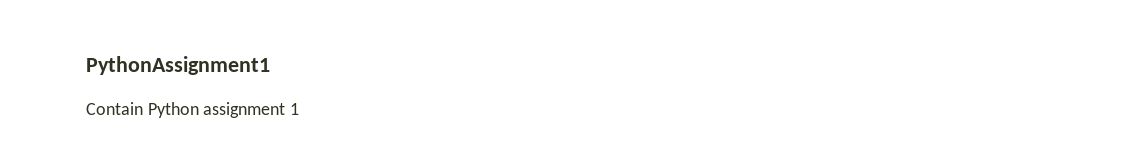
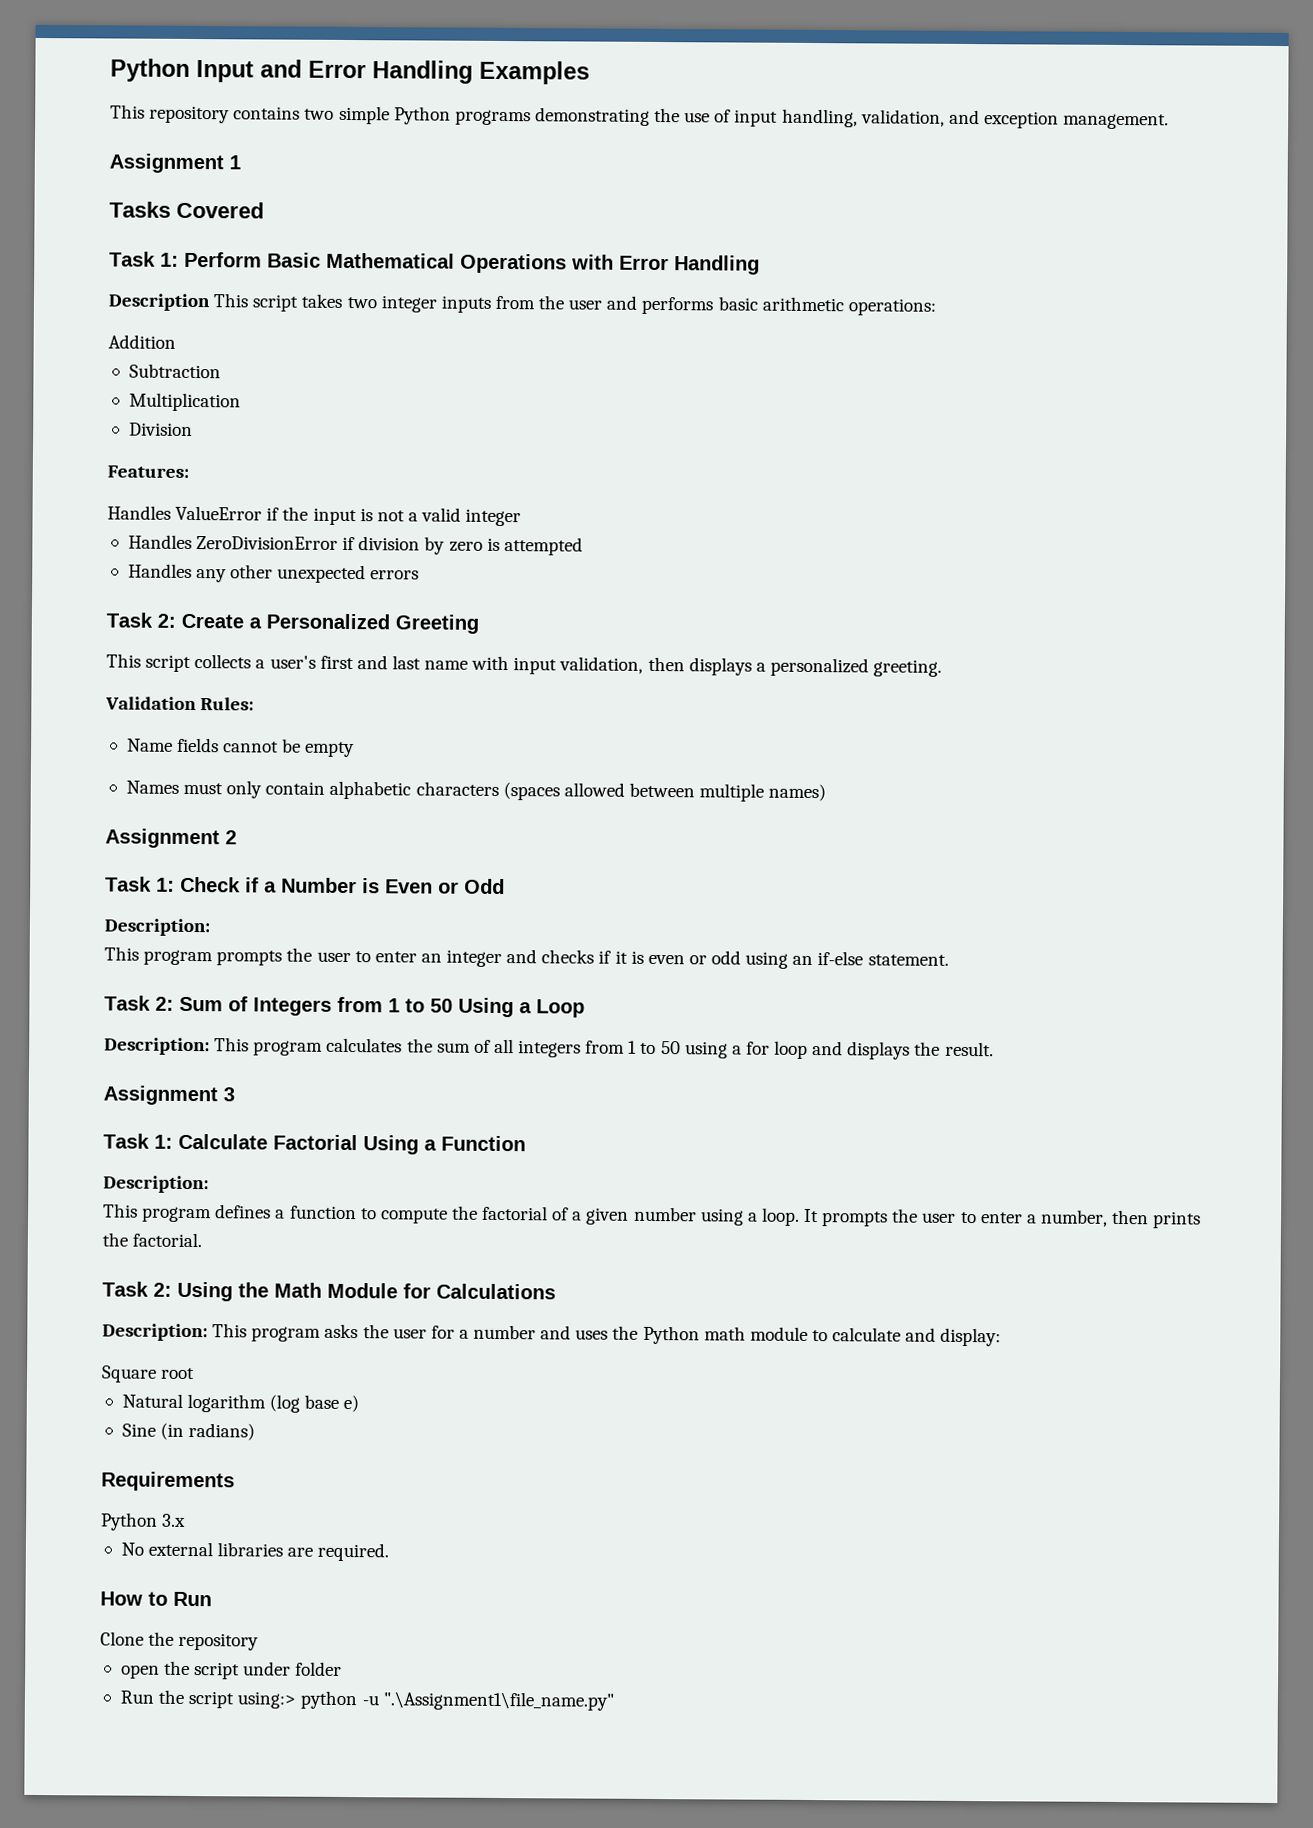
- PythonAssignment1
- Contain Python assignment 1
+ Python Input and Error Handling Examples
+ This repository contains two simple Python programs demonstrating the use of input handling, validation, and exception management.
+ Assignment 1
+ Tasks Covered
+ Task 1: Perform Basic Mathematical Operations with Error Handling
+ Description This script takes two integer inputs from the user and performs basic arithmetic operations:
+ Addition
+ Subtraction
+ Multiplication
+ Division
+ Features:
+ Handles ValueError if the input is not a valid integer
+ Handles ZeroDivisionError if division by zero is attempted
+ Handles any other unexpected errors
+ Task 2: Create a Personalized Greeting
+ This script collects a user's first and last name with input validation, then displays a personalized greeting.
+ Validation Rules:
+ Name fields cannot be empty
+ Names must only contain alphabetic characters (spaces allowed between multiple names)
+ Assignment 2
+ Task 1: Check if a Number is Even or Odd
+ Description:
+ This program prompts the user to enter an integer and checks if it is even or odd using an if-else statement.
+ Task 2: Sum of Integers from 1 to 50 Using a Loop
+ Description: This program calculates the sum of all integers from 1 to 50 using a for loop and displays the result.
+ Assignment 3
+ Task 1: Calculate Factorial Using a Function
+ Description:
+ This program defines a function to compute the factorial of a given number using a loop. It prompts the user to enter a number, then prints the factorial.
+ Task 2: Using the Math Module for Calculations
+ Description: This program asks the user for a number and uses the Python math module to calculate and display:
+ Square root
+ Natural logarithm (log base e)
+ Sine (in radians)
+ Requirements
+ Python 3.x
+ No external libraries are required.
+ How to Run
+ Clone the repository
+ open the script under folder
+ Run the script using:> python -u ".\Assignment1\file_name.py"

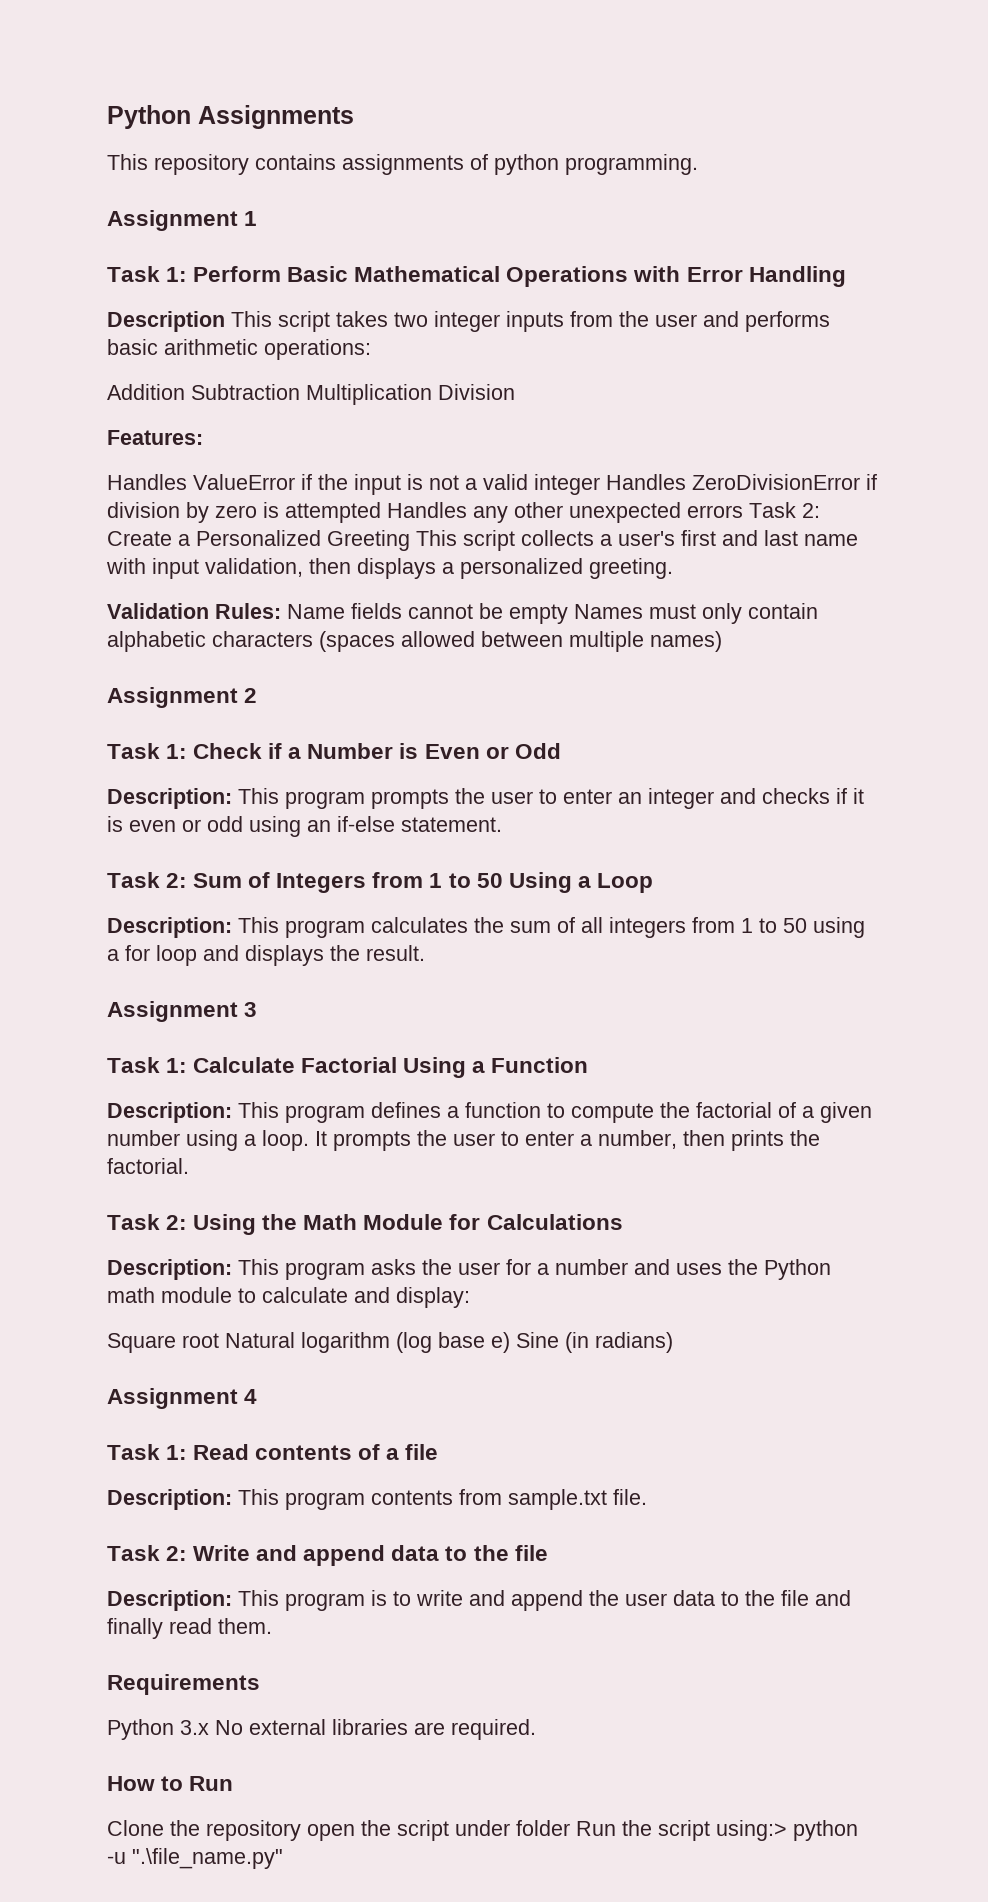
- Python Input and Error Handling Examples
- This repository contains two simple Python programs demonstrating the use of input handling, validation, and exception management.
+ Python Assignments
+ This repository contains assignments of python programming.
- Tasks Covered
- Addition
- Subtraction
- Multiplication
- Division
+ Addition Subtraction Multiplication Division
- Handles ValueError if the input is not a valid integer
- Handles ZeroDivisionError if division by zero is attempted
- Handles any other unexpected errors
- Task 2: Create a Personalized Greeting
- This script collects a user's first and last name with input validation, then displays a personalized greeting.
+ Handles ValueError if the input is not a valid integer Handles ZeroDivisionError if division by zero is attempted Handles any other unexpected errors Task 2: Create a Personalized Greeting This script collects a user's first and last name with input validation, then displays a personalized greeting.
- Validation Rules:
- Name fields cannot be empty
- Names must only contain alphabetic characters (spaces allowed between multiple names)
+ Validation Rules: Name fields cannot be empty Names must only contain alphabetic characters (spaces allowed between multiple names)
  Task 1: Check if a Number is Even or Odd
- Description:
- This program prompts the user to enter an integer and checks if it is even or odd using an if-else statement.
+ Description: This program prompts the user to enter an integer and checks if it is even or odd using an if-else statement.
  Task 1: Calculate Factorial Using a Function
- Description:
- This program defines a function to compute the factorial of a given number using a loop.
+ Description: This program defines a function to compute the factorial of a given number using a loop.
- Square root
- Natural logarithm (log base e)
- Sine (in radians)
+ Square root Natural logarithm (log base e) Sine (in radians)
+ Assignment 4
+ Task 1: Read contents of a file
+ Description: This program contents from sample.txt file.
+ Task 2: Write and append data to the file
+ Description: This program is to write and append the user data to the file and finally read them.
- Python 3.x
- No external libraries are required.
+ Python 3.x No external libraries are required.
- Clone the repository
- open the script under folder
- Run the script using:> python -u ".\Assignment1\file_name.py"
+ Clone the repository open the script under folder Run the script using:> python -u ".\file_name.py"

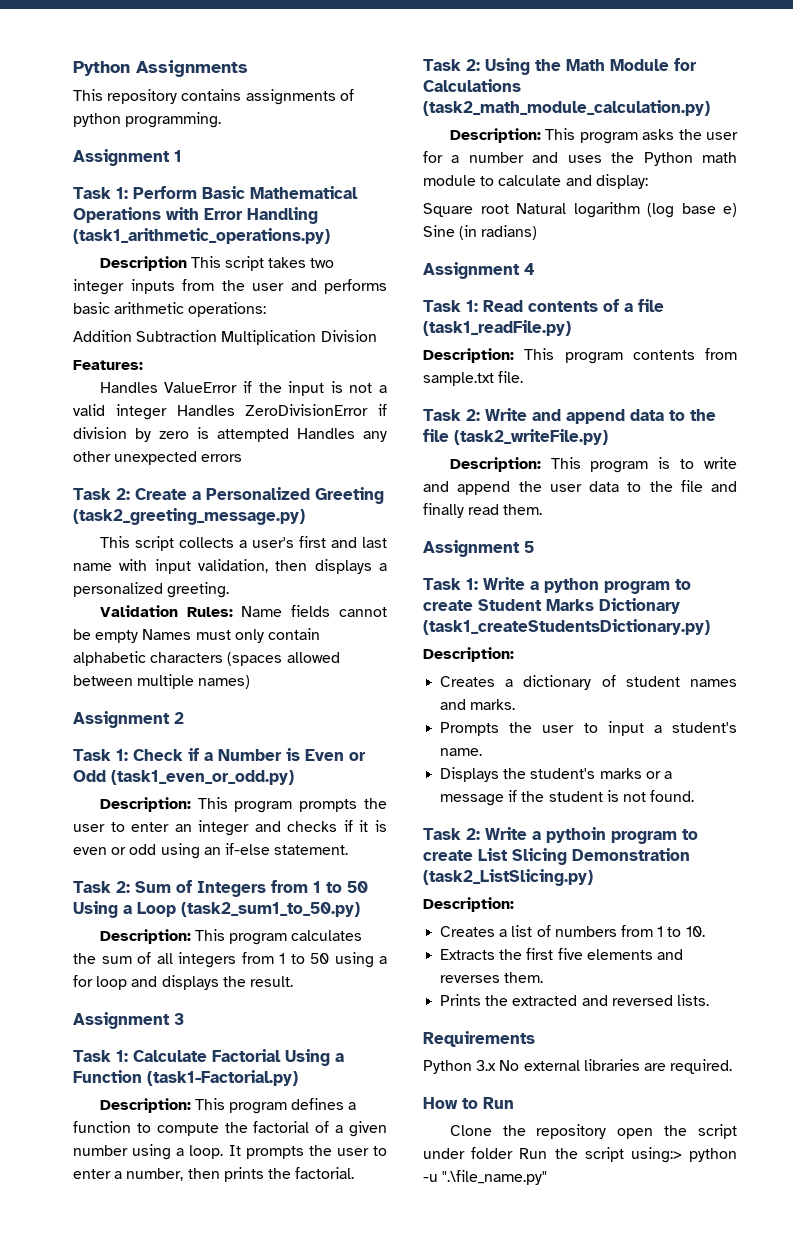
- Task 1: Perform Basic Mathematical Operations with Error Handling
+ Task 1: Perform Basic Mathematical Operations with Error Handling (task1_arithmetic_operations.py)
- Handles ValueError if the input is not a valid integer Handles ZeroDivisionError if division by zero is attempted Handles any other unexpected errors Task 2: Create a Personalized Greeting This script collects a user's first and last name with input validation, then displays a personalized greeting.
+ Handles ValueError if the input is not a valid integer Handles ZeroDivisionError if division by zero is attempted Handles any other unexpected errors
+ Task 2: Create a Personalized Greeting (task2_greeting_message.py)
+ This script collects a user's first and last name with input validation, then displays a personalized greeting.
- Task 1: Check if a Number is Even or Odd
+ Task 1: Check if a Number is Even or Odd (task1_even_or_odd.py)
- Task 2: Sum of Integers from 1 to 50 Using a Loop
+ Task 2: Sum of Integers from 1 to 50 Using a Loop (task2_sum1_to_50.py)
- Task 1: Calculate Factorial Using a Function
+ Task 1: Calculate Factorial Using a Function (task1-Factorial.py)
- Task 2: Using the Math Module for Calculations
+ Task 2: Using the Math Module for Calculations (task2_math_module_calculation.py)
- Task 1: Read contents of a file
+ Task 1: Read contents of a file (task1_readFile.py)
- Task 2: Write and append data to the file
+ Task 2: Write and append data to the file (task2_writeFile.py)
+ Assignment 5
+ Task 1: Write a python program to create Student Marks Dictionary (task1_createStudentsDictionary.py)
+ Description:
+ Creates a dictionary of student names and marks.
+ Prompts the user to input a student's name.
+ Displays the student's marks or a message if the student is not found.
+ Task 2: Write a pythoin program to create List Slicing Demonstration (task2_ListSlicing.py)
+ Description:
+ Creates a list of numbers from 1 to 10.
+ Extracts the first five elements and reverses them.
+ Prints the extracted and reversed lists.

